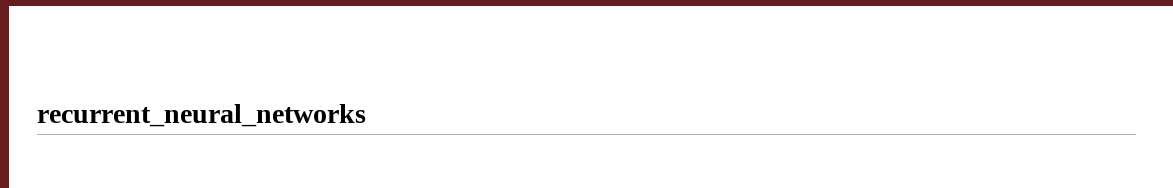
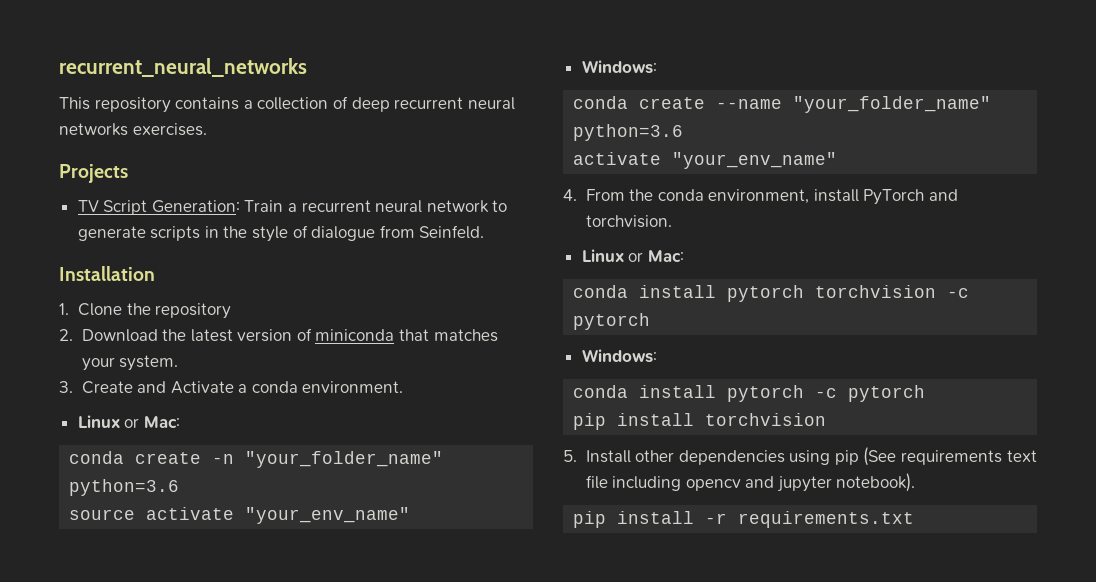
+ This repository contains a collection of deep recurrent neural networks exercises.
+ Projects
+ TV Script Generation: Train a recurrent neural network to generate scripts in the style of dialogue from Seinfeld.
+ Installation
+ 1. Clone the repository
+ 2. Download the latest version of miniconda that matches your system.
+ 3. Create and Activate a conda environment.
+ Linux or Mac:
+ conda create -n "your_folder_name" python=3.6
+ source activate "your_env_name"
+ Windows:
+ conda create --name "your_folder_name" python=3.6
+ activate "your_env_name"
+ 4. From the conda environment, install PyTorch and torchvision.
+ Linux or Mac:
+ conda install pytorch torchvision -c pytorch
+ Windows:
+ conda install pytorch -c pytorch
+ pip install torchvision
+ 5. Install other dependencies using pip (See requirements text file including opencv and jupyter notebook).
+ pip install -r requirements.txt

